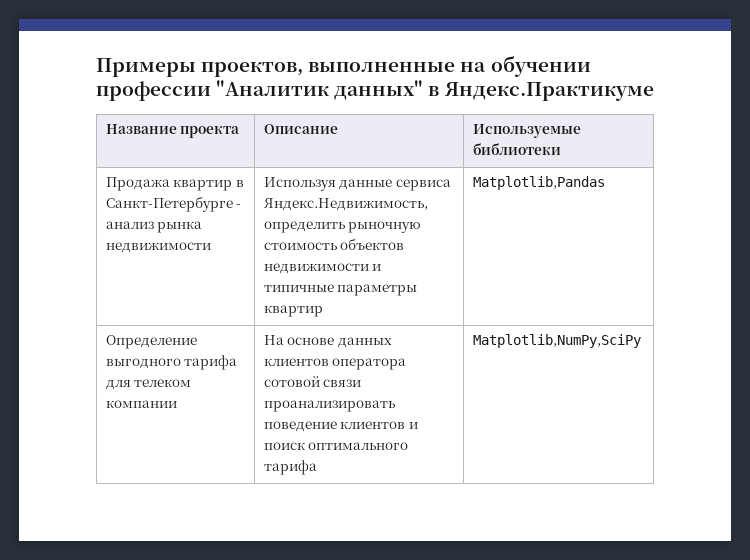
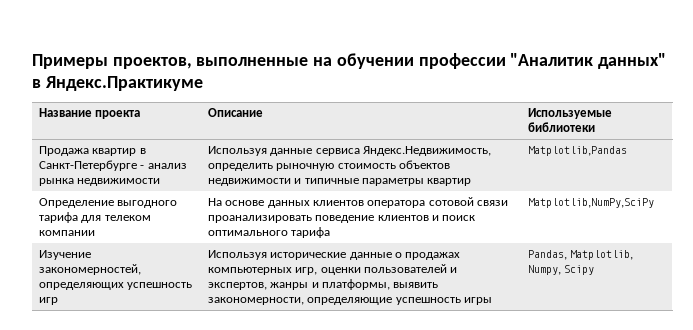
+ Изучение закономерностей, определяющих успешность игр | Используя исторические данные о продажах компьютерных игр, оценки пользователей и экспертов, жанры и платформы, выявить закономерности, определяющие успешность игры | Pandas, Matplotlib, Numpy, Scipy

